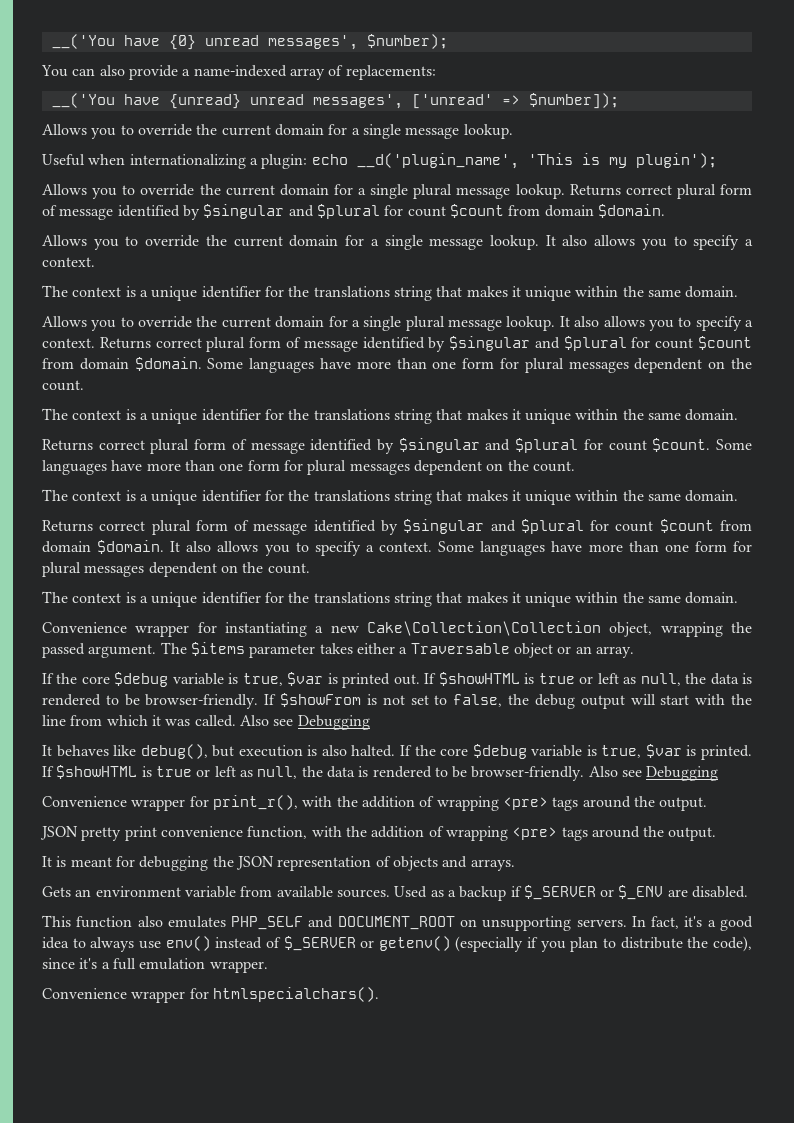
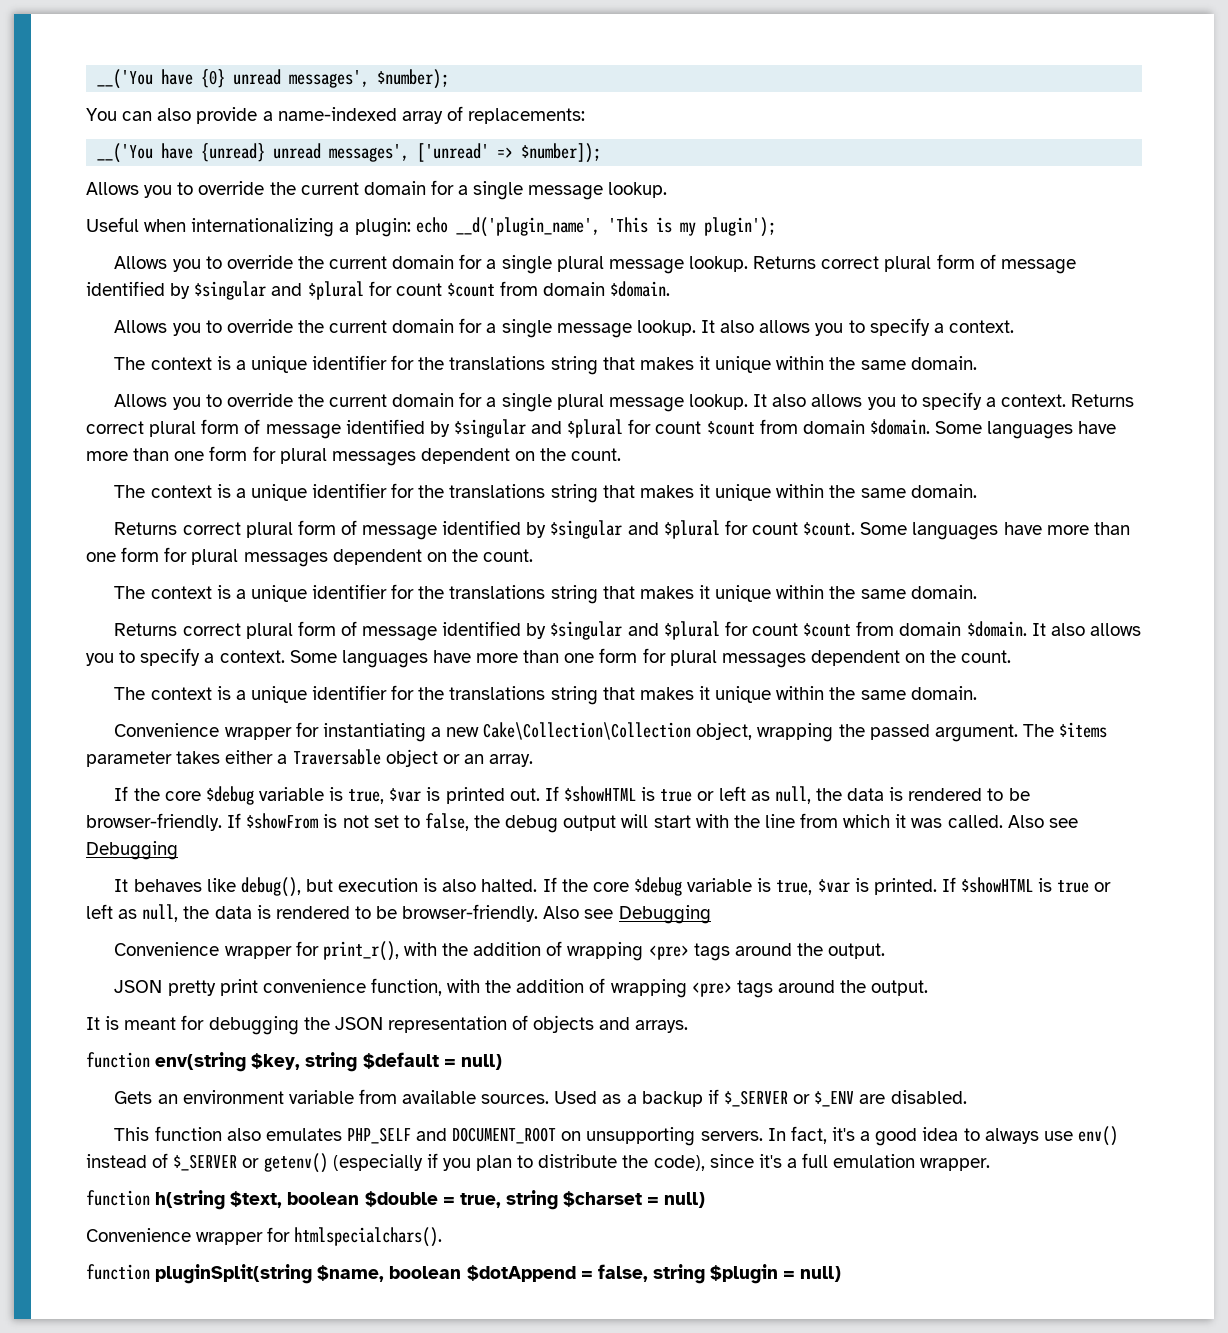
+ function env(string $key, string $default = null)
+ function h(string $text, boolean $double = true, string $charset = null)
  Convenience wrapper for htmlspecialchars().
+ function pluginSplit(string $name, boolean $dotAppend = false, string $plugin = null)

